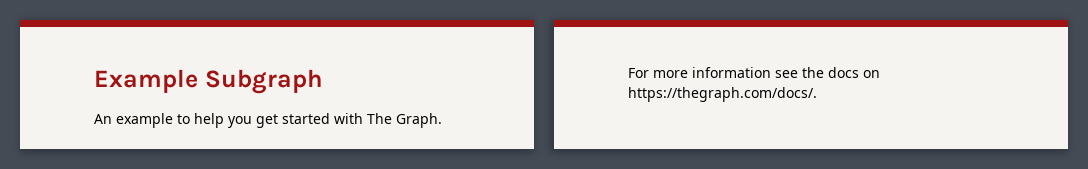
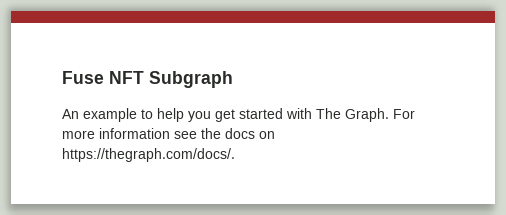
- Example Subgraph
+ Fuse NFT Subgraph

